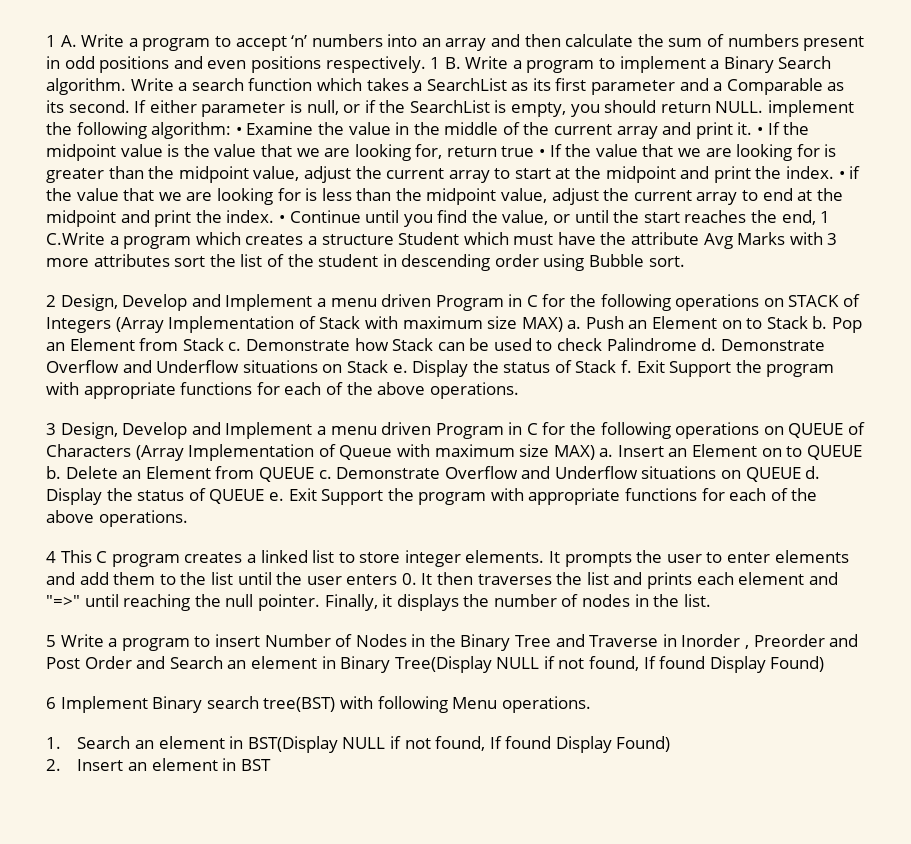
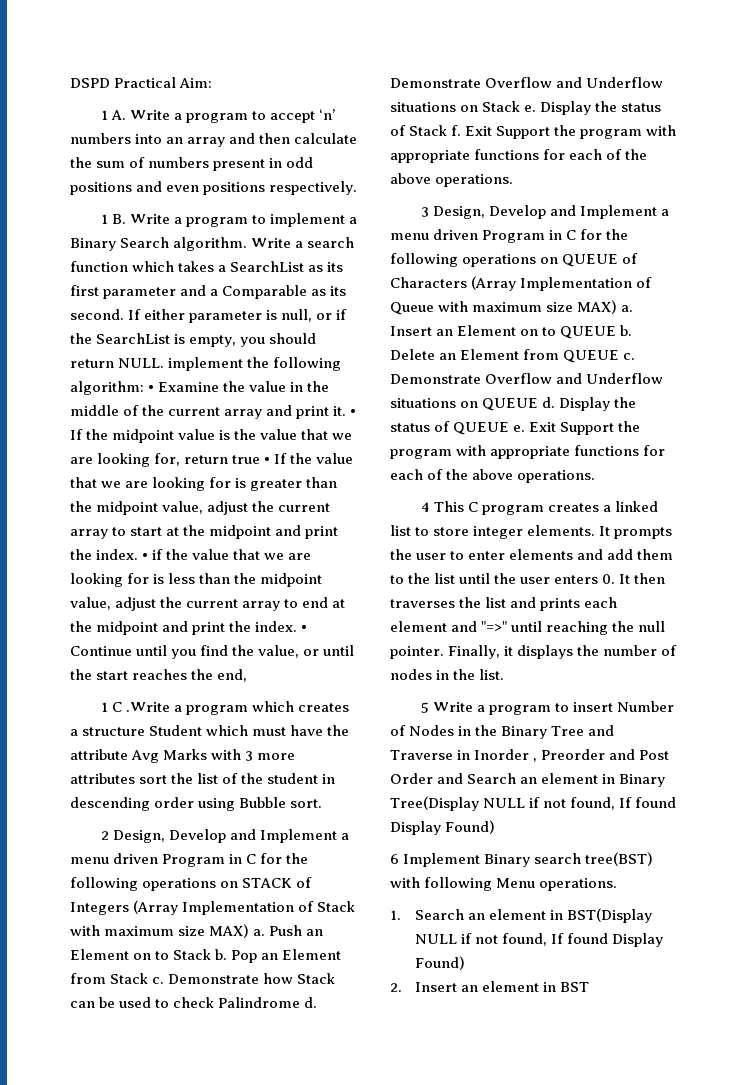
+ DSPD Practical Aim:
- 1 A. Write a program to accept ‘n’ numbers into an array and then calculate the sum of numbers present in odd positions and even positions respectively. 1 B. Write a program to implement a Binary Search algorithm.
+ 1 A. Write a program to accept ‘n’ numbers into an array and then calculate the sum of numbers present in odd positions and even positions respectively.
+ 1 B. Write a program to implement a Binary Search algorithm.
- • Continue until you find the value, or until the start reaches the end, 1 C.Write a program which creates a structure Student which must have the attribute Avg Marks with 3 more attributes sort the list of the student in descending order using Bubble sort.
+ • Continue until you find the value, or until the start reaches the end,
+ 1 C .Write a program which creates a structure Student which must have the attribute Avg Marks with 3 more attributes sort the list of the student in descending order using Bubble sort.

